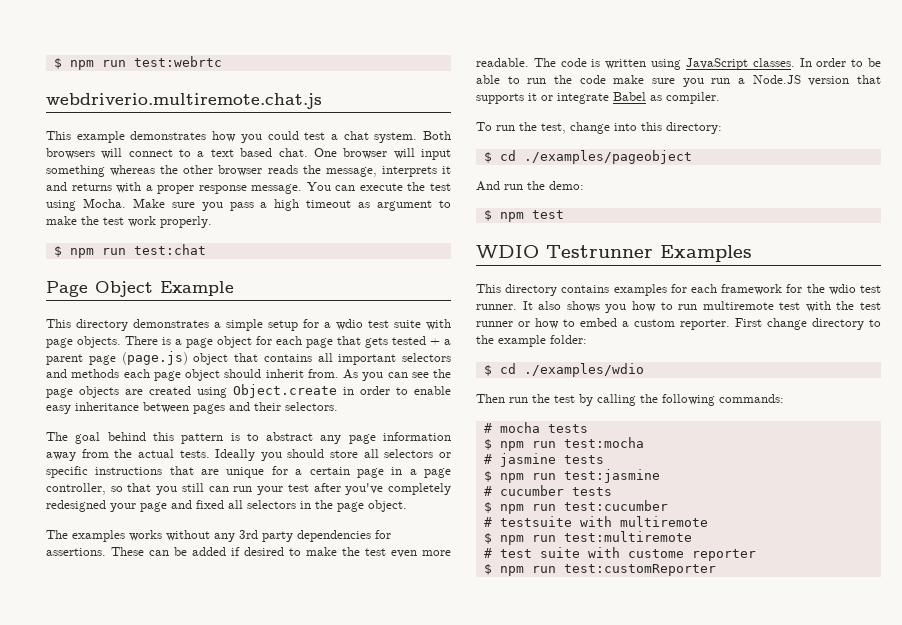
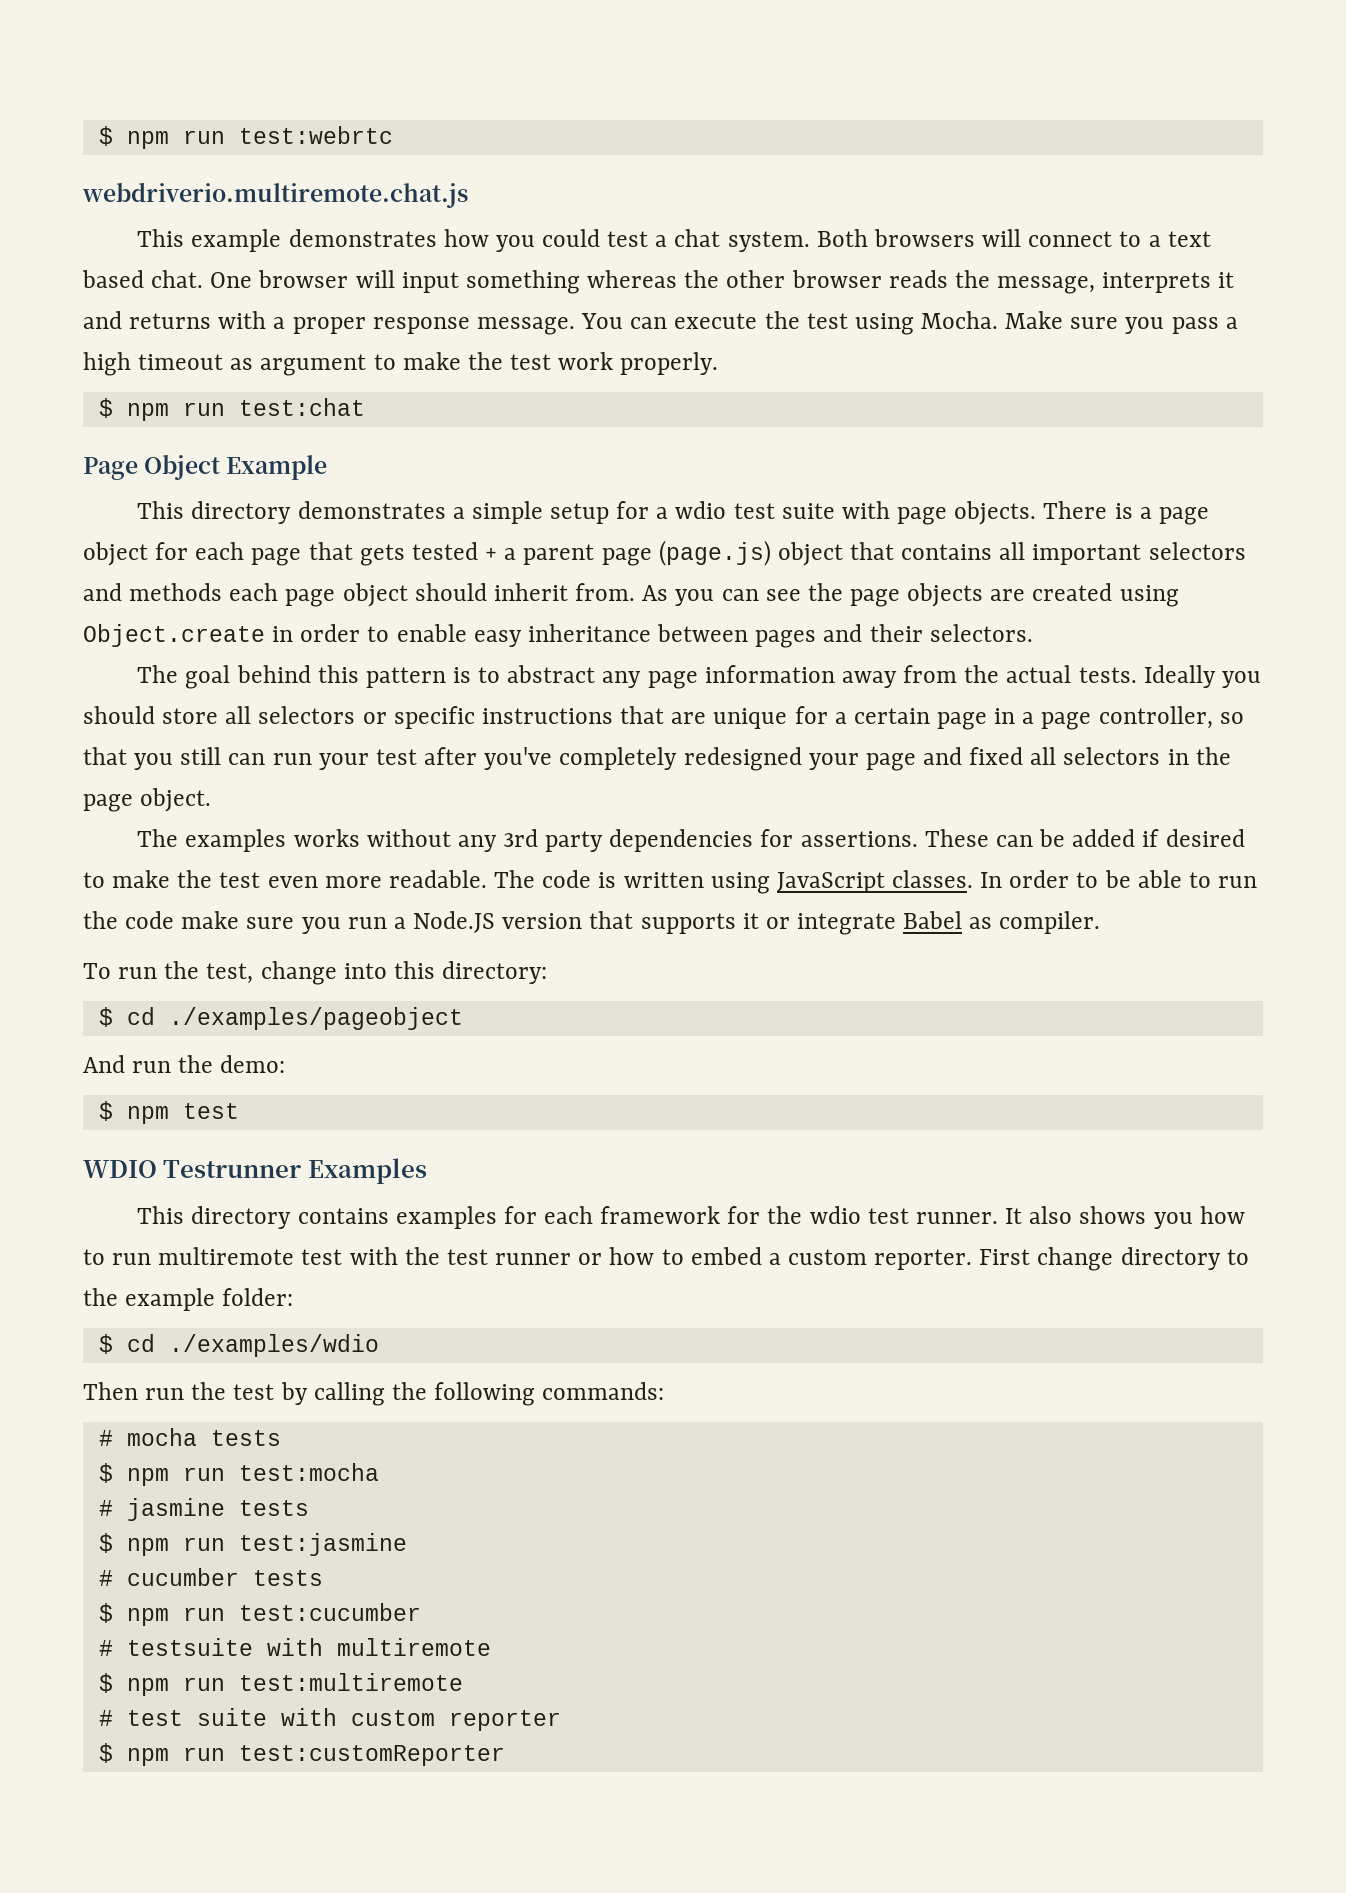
- # test suite with custome reporter
+ # test suite with custom reporter

